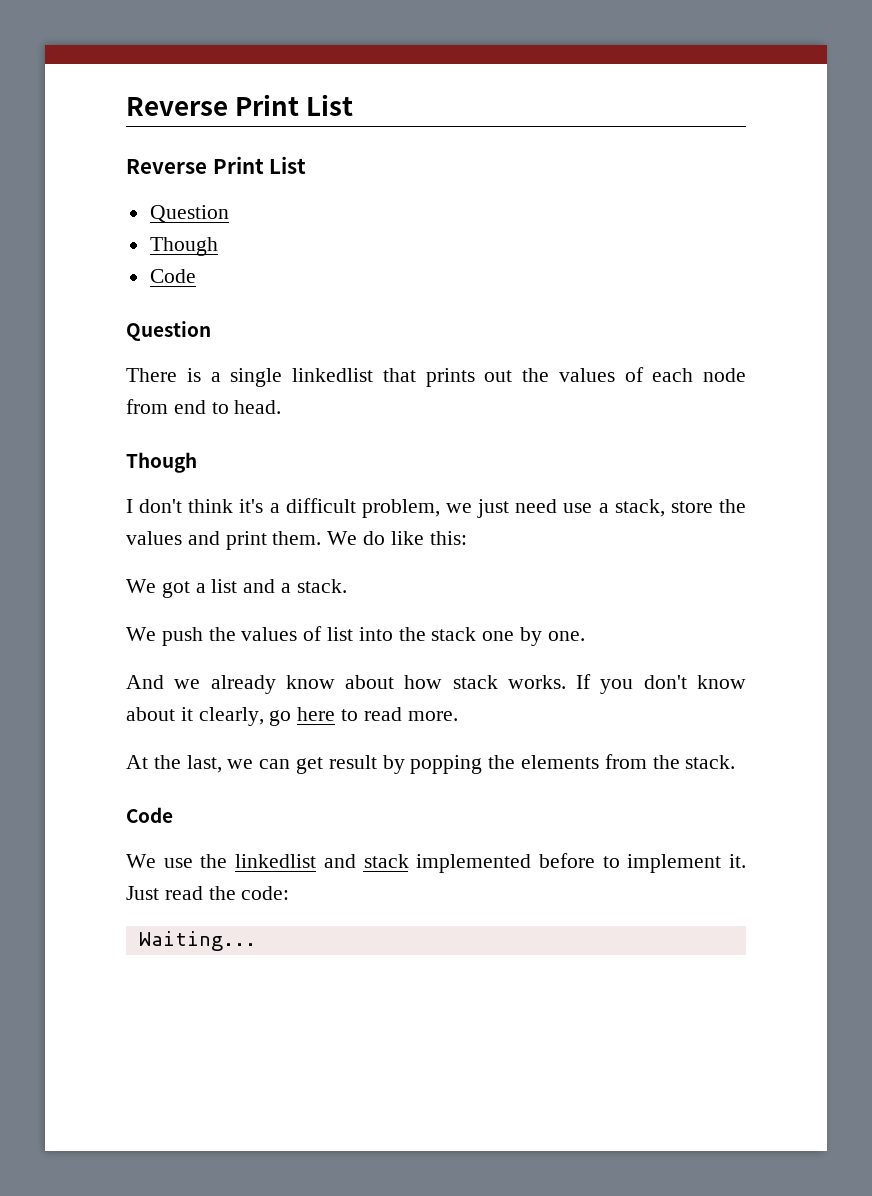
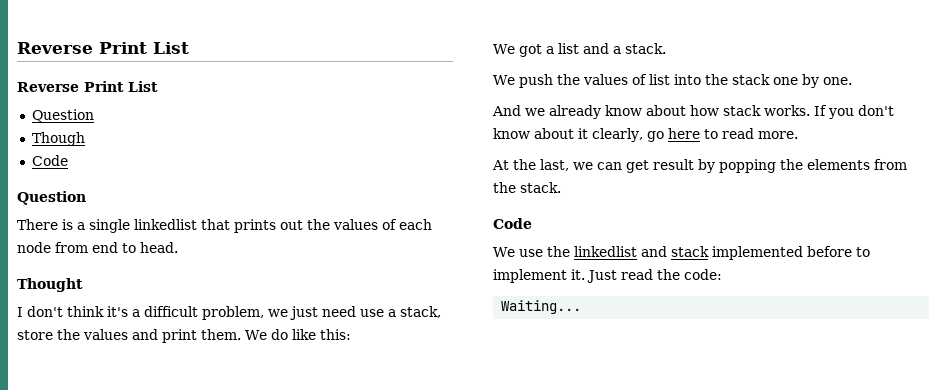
  There is a single linkedlist that prints out the values of each node from end to head.
- Though
+ Thought

